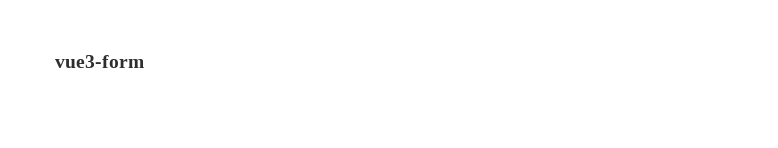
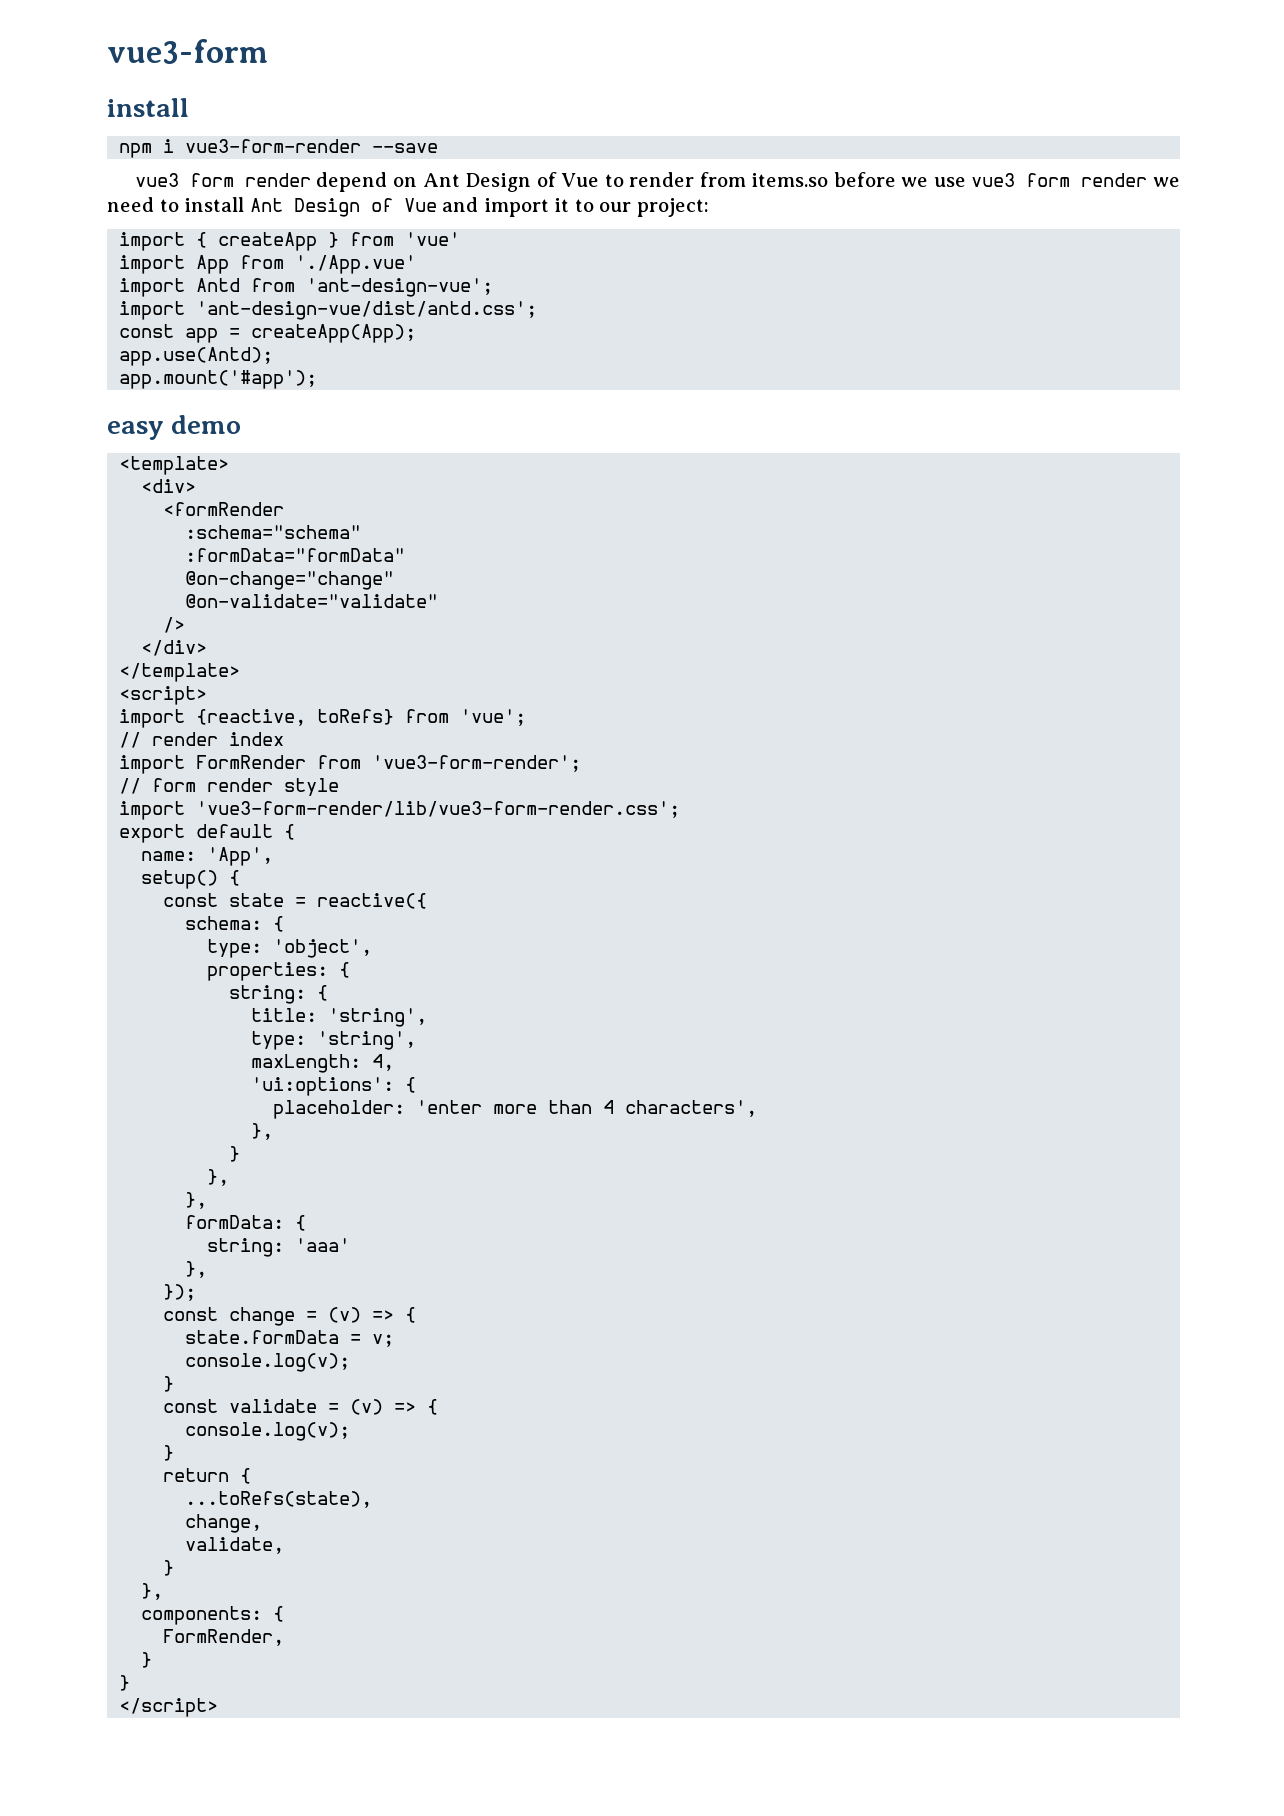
  vue3-form
+ install
+ npm i vue3-form-render --save
+ vue3 form render depend on Ant Design of Vue to render from items.so before we use vue3 form render we need to install Ant Design of Vue and import it to our project:
+ import { createApp } from 'vue'
+ import App from './App.vue'
+ import Antd from 'ant-design-vue';
+ import 'ant-design-vue/dist/antd.css';
+ const app = createApp(App);
+ app.use(Antd);
+ app.mount('#app');
+ easy demo
+ <template>
+ <div>
+ <formRender
+ :schema="schema"
+ :formData="formData"
+ @on-change="change"
+ @on-validate="validate"
+ />
+ </div>
+ </template>
+ <script>
+ import {reactive, toRefs} from 'vue';
+ // render index
+ import FormRender from 'vue3-form-render';
+ // form render style
+ import 'vue3-form-render/lib/vue3-form-render.css';
+ export default {
+ name: 'App',
+ setup() {
+ const state = reactive({
+ schema: {
+ type: 'object',
+ properties: {
+ string: {
+ title: 'string',
+ type: 'string',
+ maxLength: 4,
+ 'ui:options': {
+ placeholder: 'enter more than 4 characters',
+ },
+ }
+ },
+ },
+ formData: {
+ string: 'aaa'
+ },
+ });
+ const change = (v) => {
+ state.formData = v;
+ console.log(v);
+ }
+ const validate = (v) => {
+ console.log(v);
+ }
+ return {
+ ...toRefs(state),
+ change,
+ validate,
+ }
+ },
+ components: {
+ FormRender,
+ }
+ }
+ </script>

